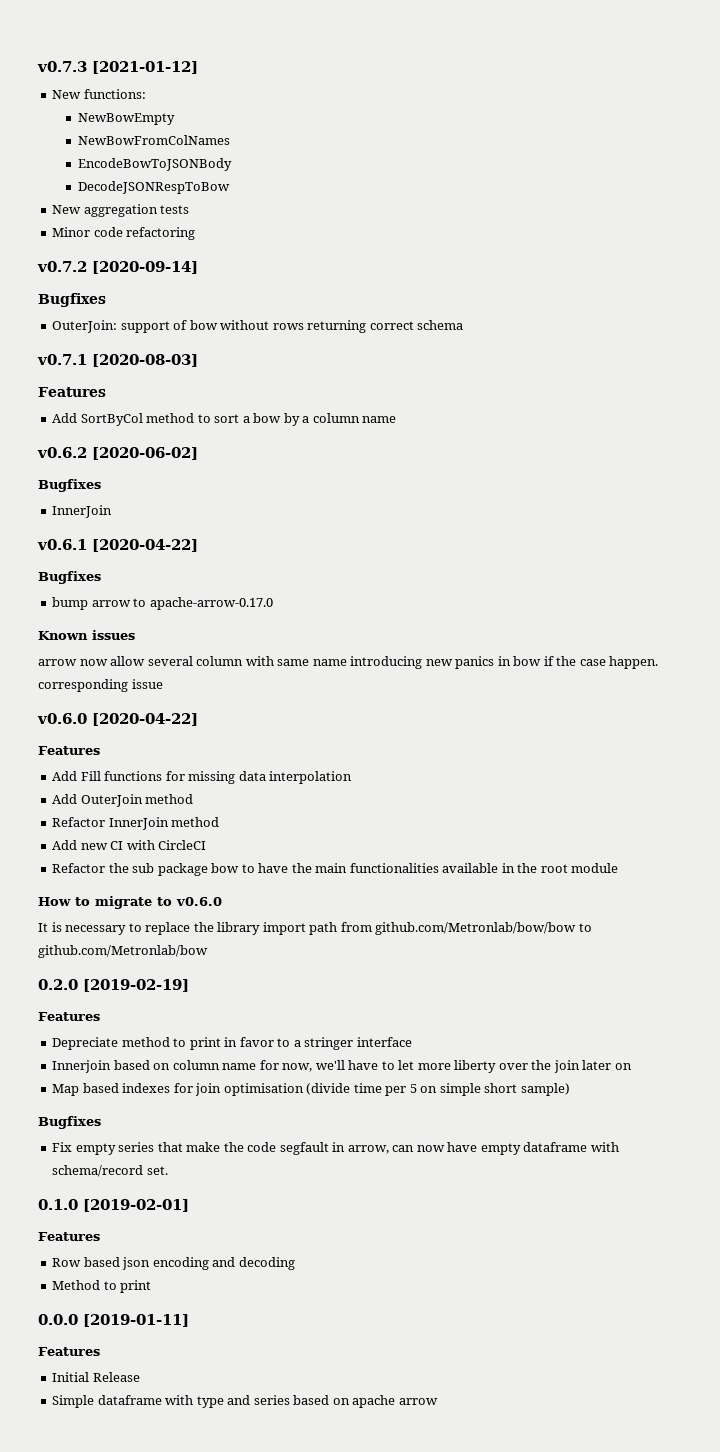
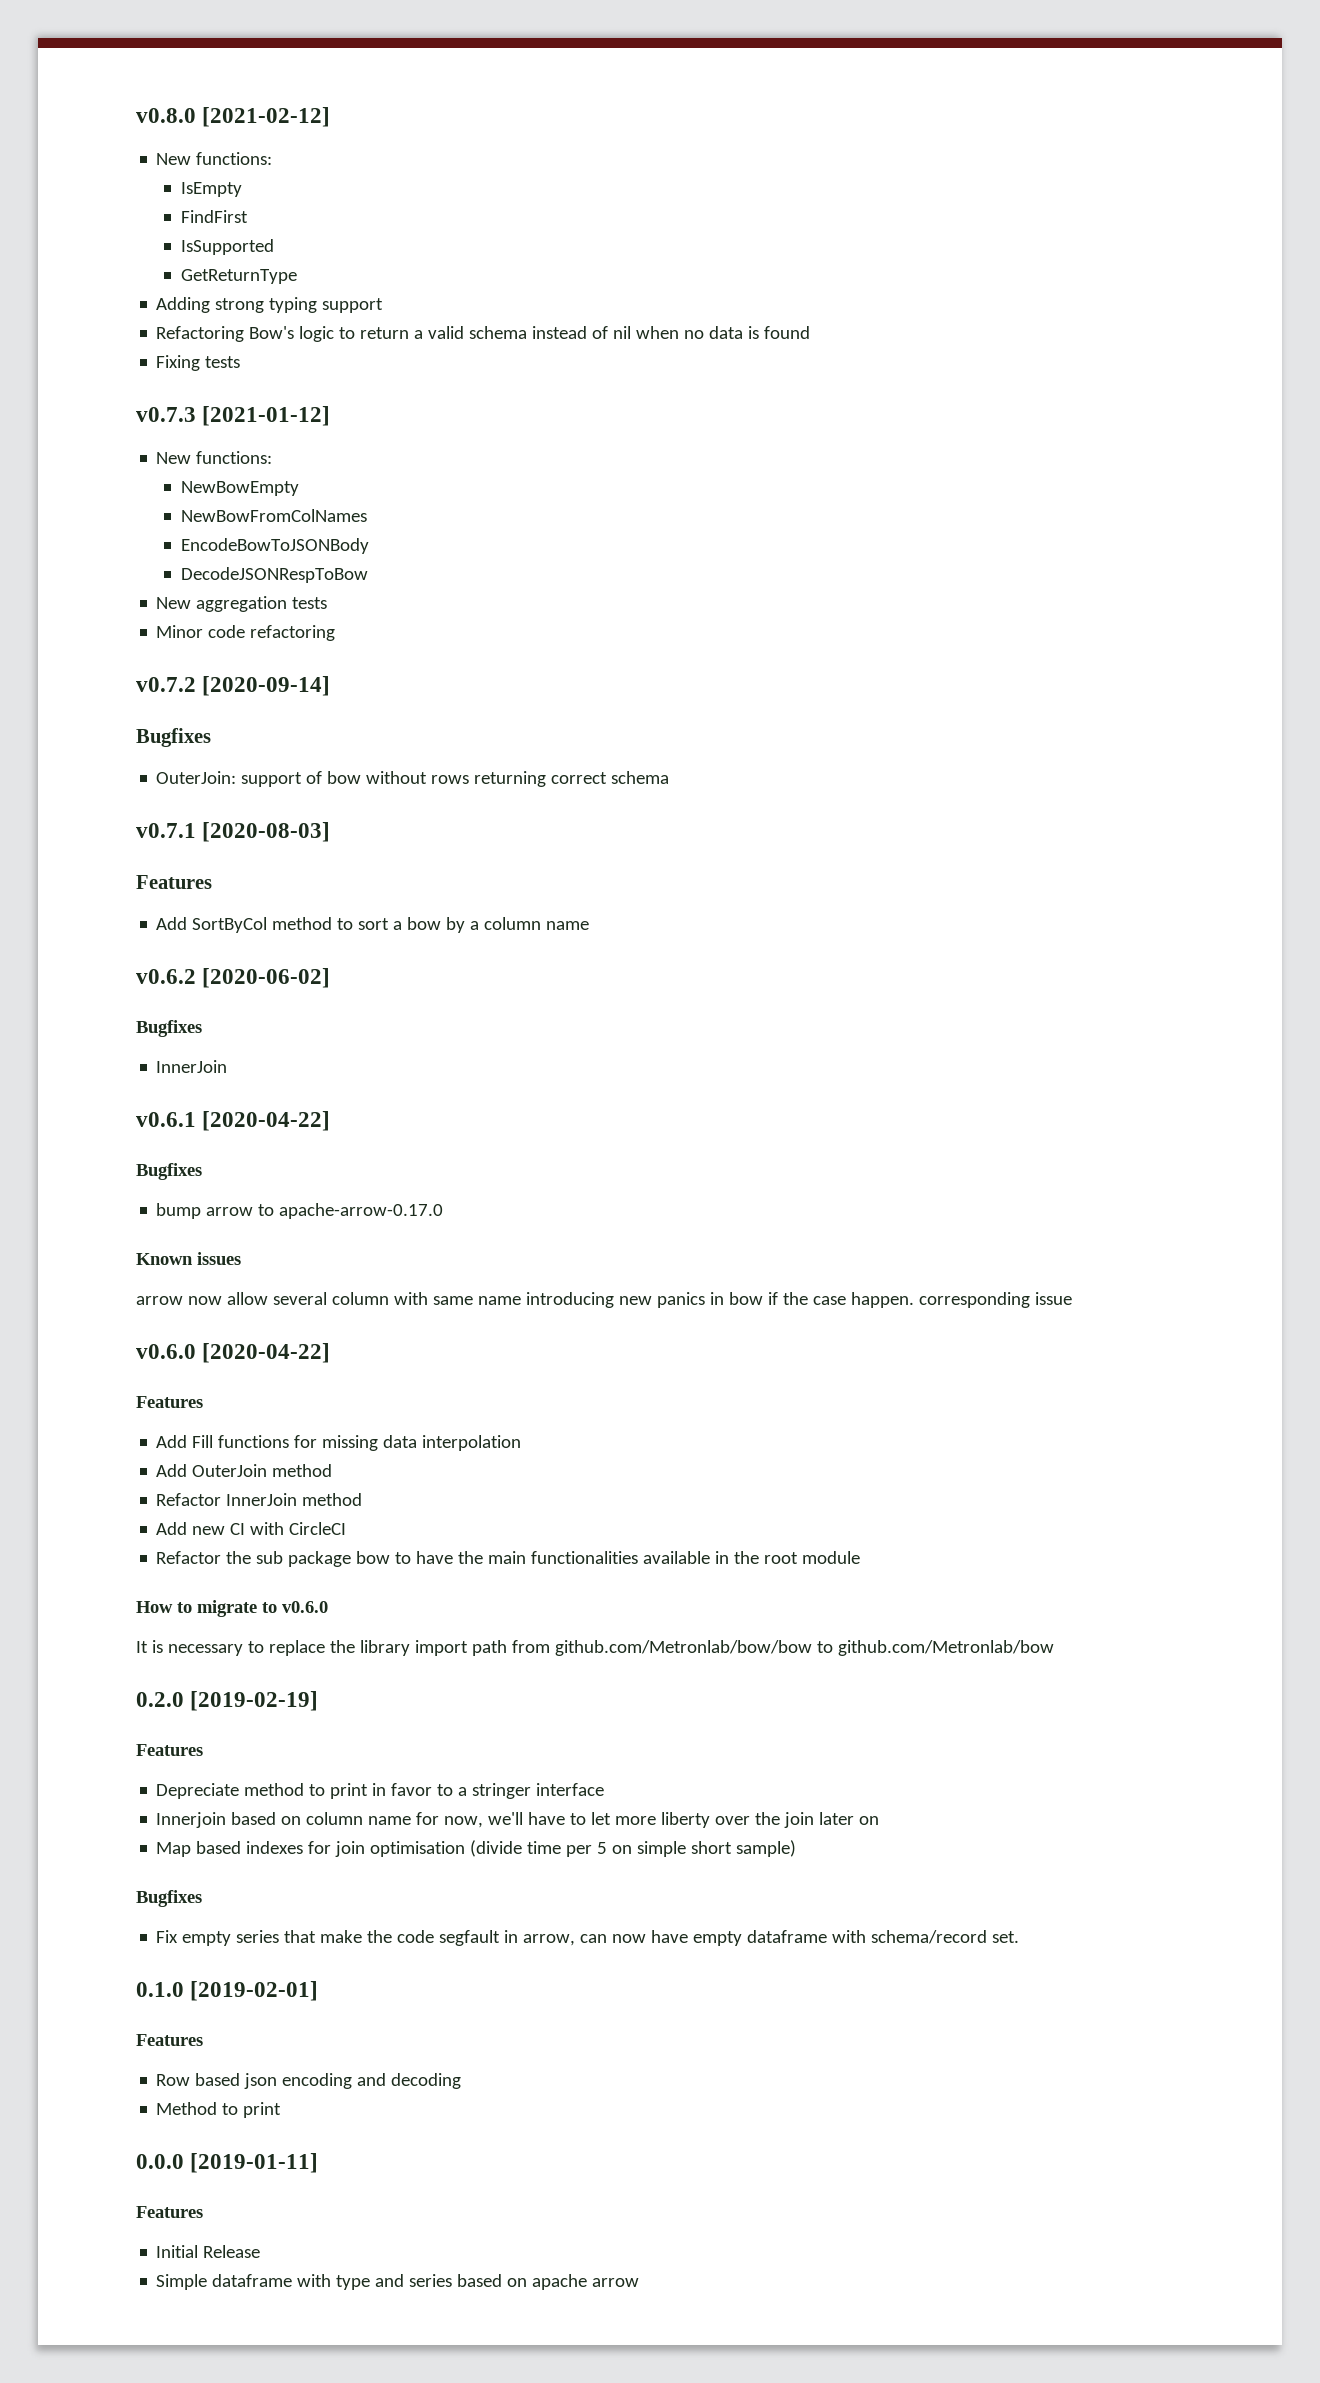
+ v0.8.0 [2021-02-12]
+ New functions:
+ IsEmpty
+ FindFirst
+ IsSupported
+ GetReturnType
+ Adding strong typing support
+ Refactoring Bow's logic to return a valid schema instead of nil when no data is found
+ Fixing tests

